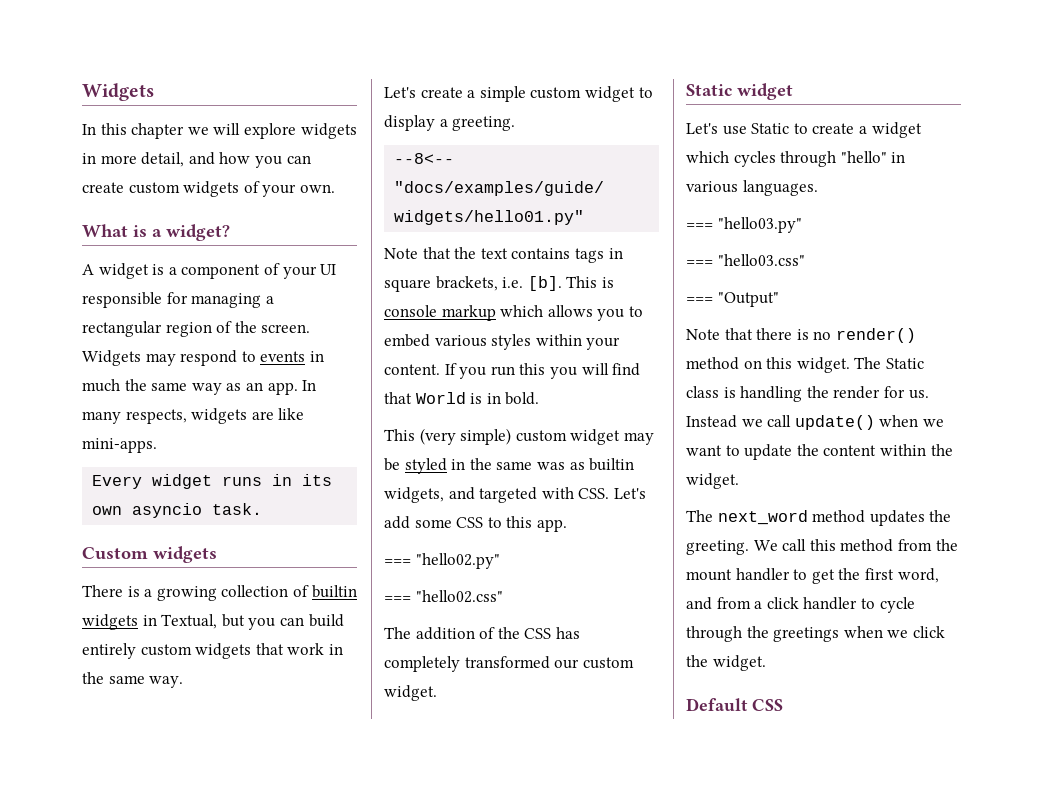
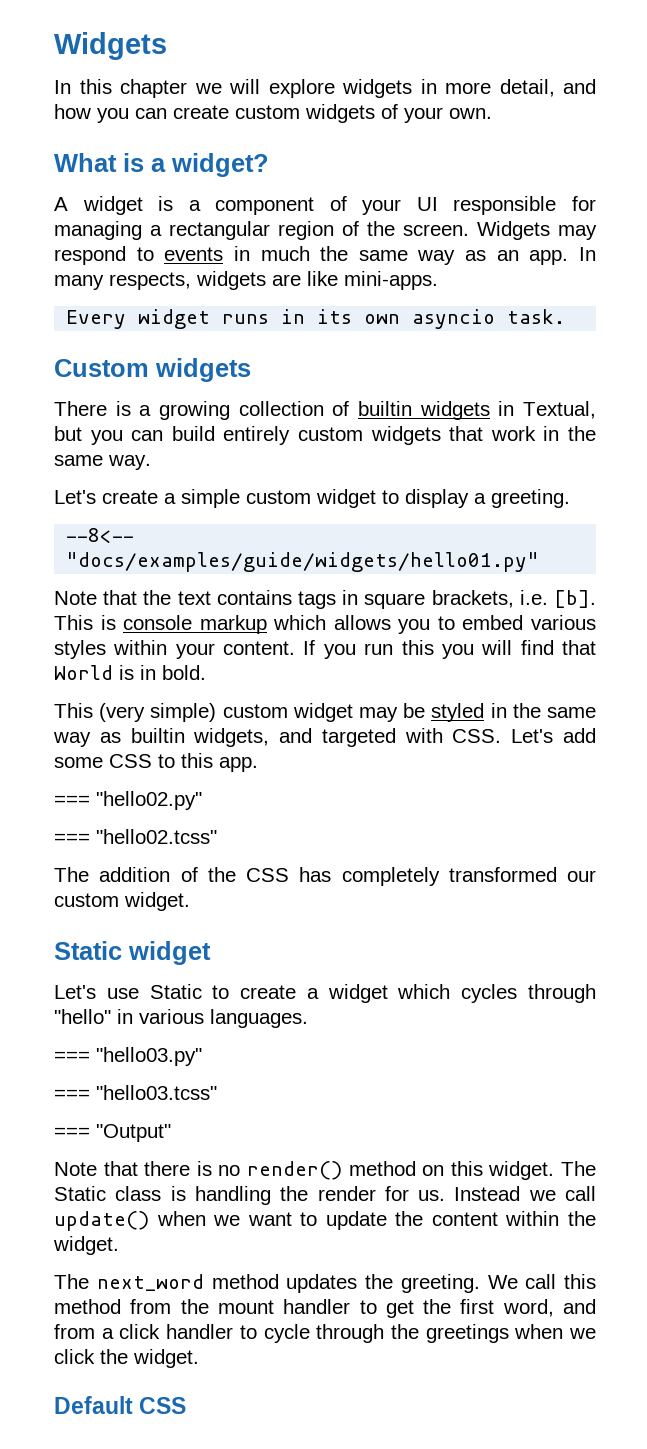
- This (very simple) custom widget may be styled in the same was as builtin widgets, and targeted with CSS. Let's add some CSS to this app.
+ This (very simple) custom widget may be styled in the same way as builtin widgets, and targeted with CSS. Let's add some CSS to this app.
- === "hello02.css"
+ === "hello02.tcss"
- === "hello03.css"
+ === "hello03.tcss"

